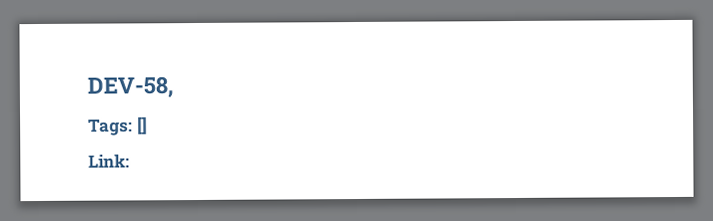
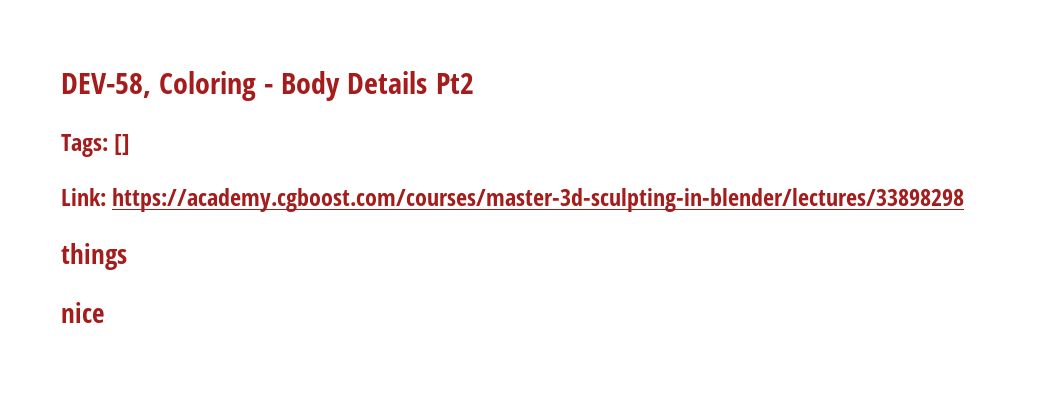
- DEV-58,
+ DEV-58, Coloring - Body Details Pt2
- Link:
+ Link: https://academy.cgboost.com/courses/master-3d-sculpting-in-blender/lectures/33898298
+ things
+ nice

